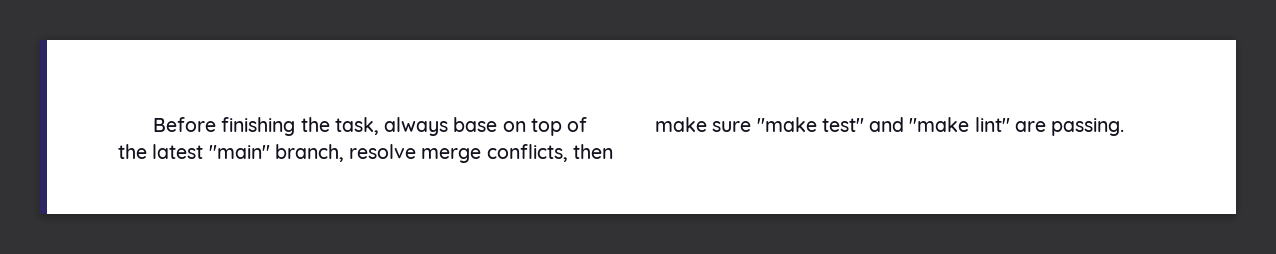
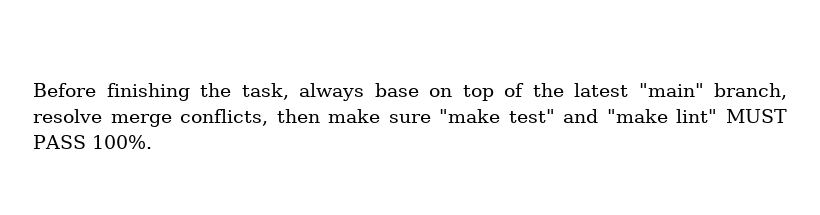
- Before finishing the task, always base on top of the latest "main" branch, resolve merge conflicts, then make sure "make test" and "make lint" are passing.
+ Before finishing the task, always base on top of the latest "main" branch, resolve merge conflicts, then make sure "make test" and "make lint" MUST PASS 100%.

